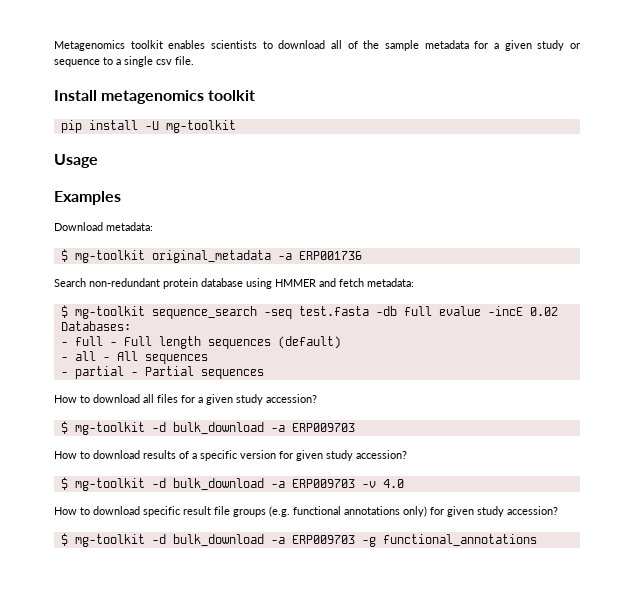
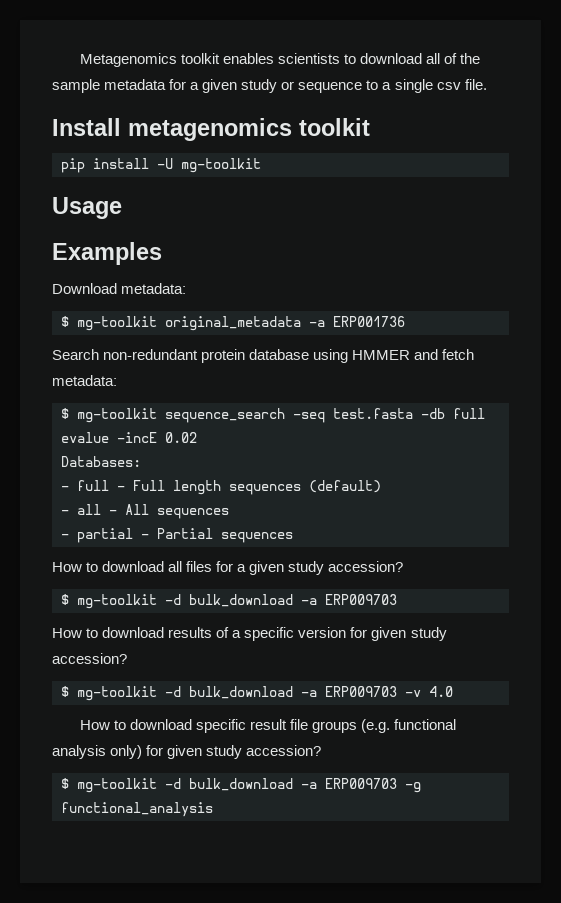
- How to download specific result file groups (e.g. functional annotations only) for given study accession?
+ How to download specific result file groups (e.g. functional analysis only) for given study accession?
- $ mg-toolkit -d bulk_download -a ERP009703 -g functional_annotations
+ $ mg-toolkit -d bulk_download -a ERP009703 -g functional_analysis

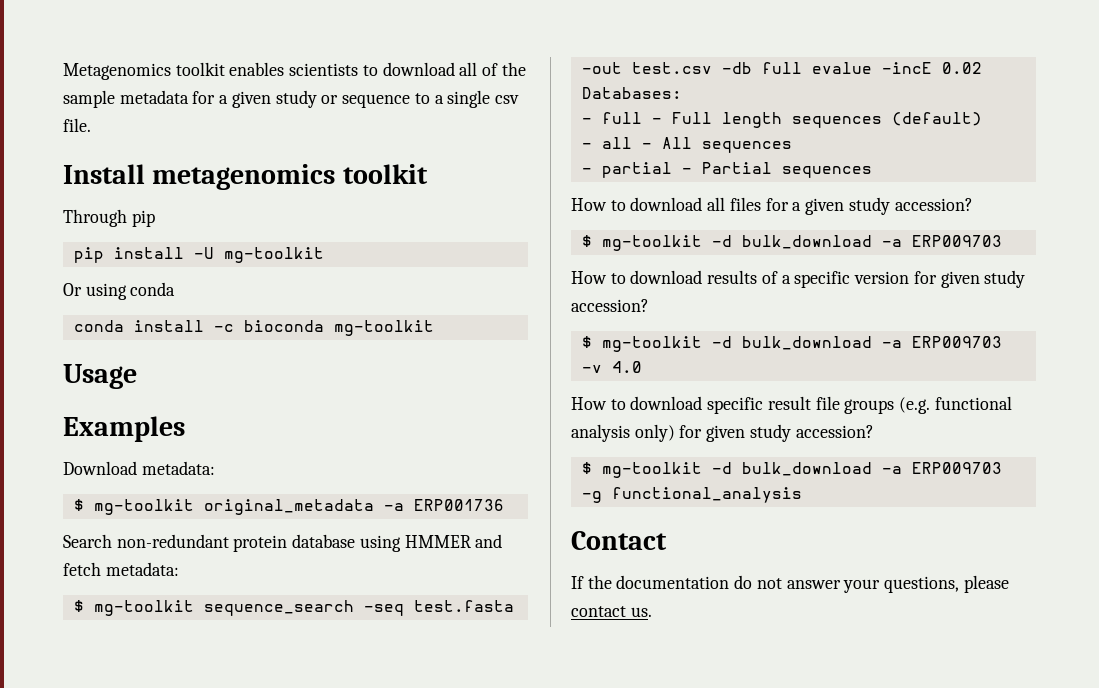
+ Through pip
+ Or using conda
+ conda install -c bioconda mg-toolkit
- $ mg-toolkit sequence_search -seq test.fasta -db full evalue -incE 0.02
+ $ mg-toolkit sequence_search -seq test.fasta -out test.csv -db full evalue -incE 0.02
+ Contact
+ If the documentation do not answer your questions, please contact us.

